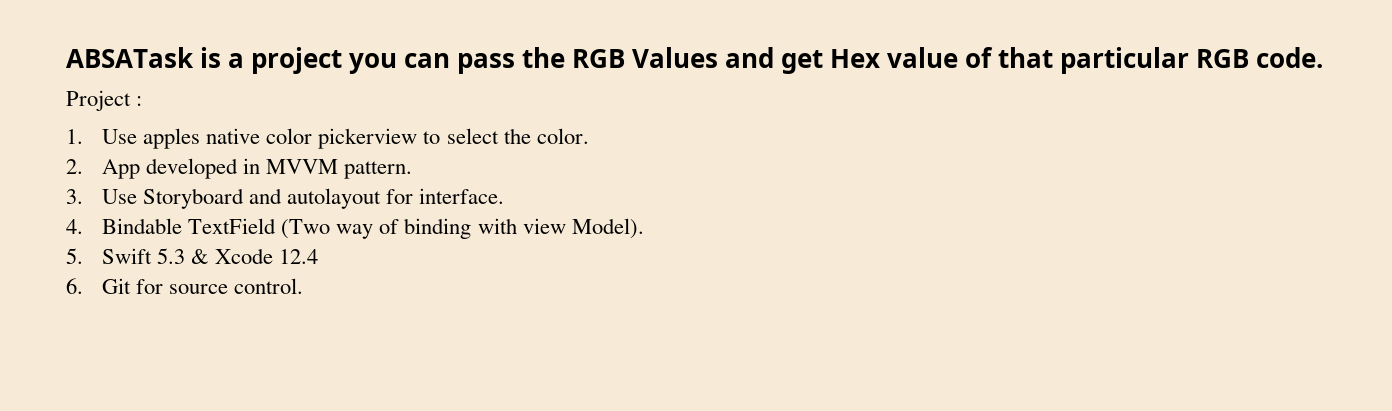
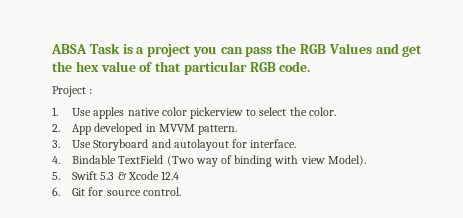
- ABSATask is a project you can pass the RGB Values and get Hex value of that particular RGB code.
+ ABSA Task is a project you can pass the RGB Values and get the hex value of that particular RGB code.

